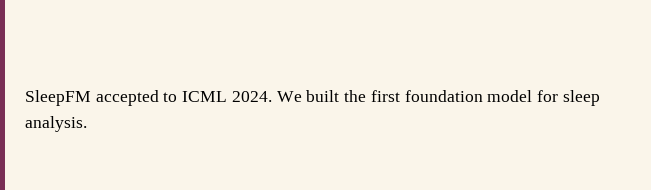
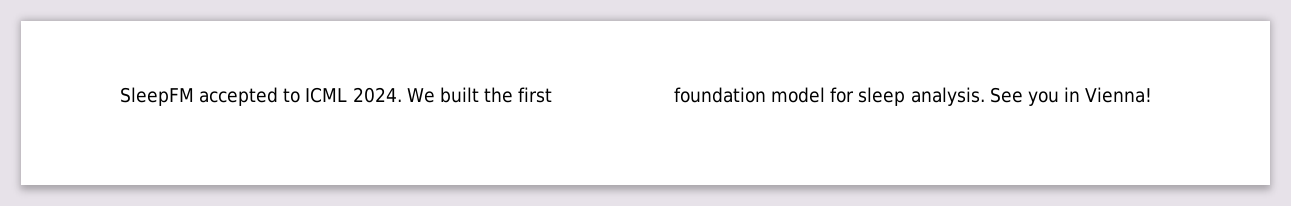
+ See you in Vienna!

